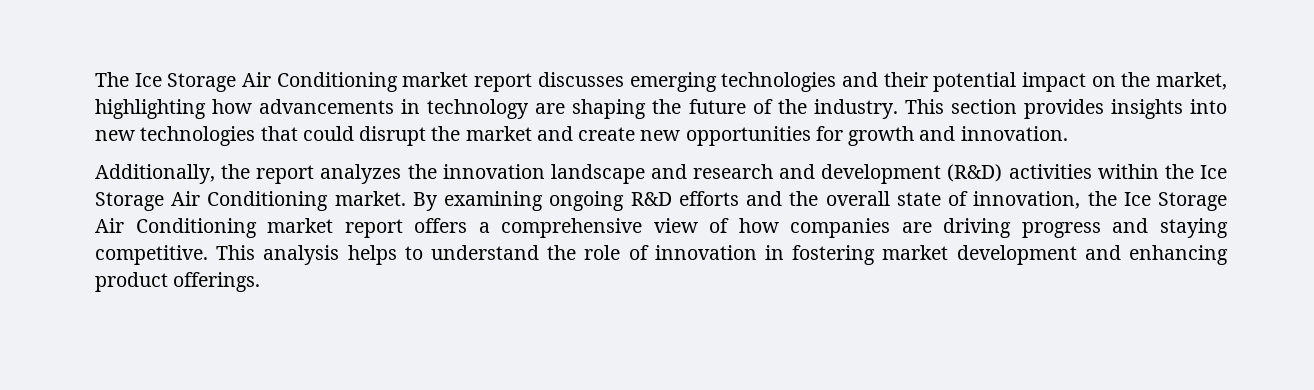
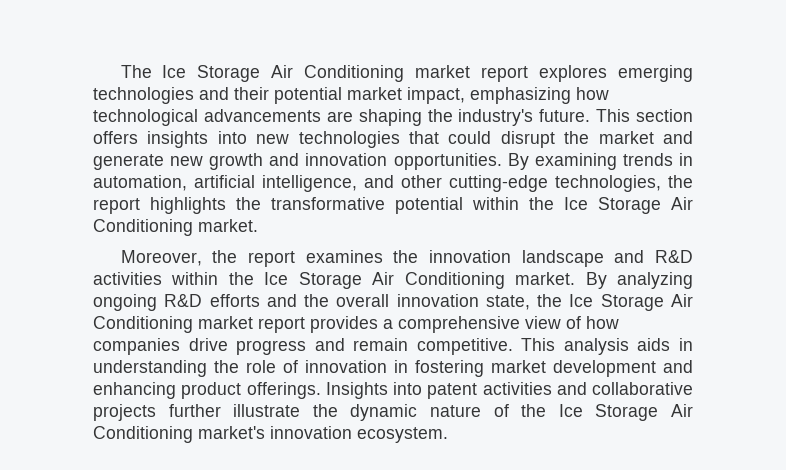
- The Ice Storage Air Conditioning market report discusses emerging technologies and their potential impact on the market, highlighting how advancements in technology are shaping the future of the industry.
+ The Ice Storage Air Conditioning market report explores emerging technologies and their potential market impact, emphasizing how technological advancements are shaping the industry's future.
- This section provides insights into new technologies that could disrupt the market and create new opportunities for growth and innovation.
- Additionally, the report analyzes the innovation landscape and research and development (R&D) activities within the Ice Storage Air Conditioning market.
+ This section offers insights into new technologies that could disrupt the market and generate new growth and innovation opportunities. By examining trends in automation, artificial intelligence, and other cutting-edge technologies, the report highlights the transformative potential within the Ice Storage Air Conditioning market.
+ Moreover, the report examines the innovation landscape and R&D activities within the Ice Storage Air Conditioning market.
- By examining ongoing R&D efforts and the overall state of innovation, the Ice Storage Air Conditioning market report offers a comprehensive view of how companies are driving progress and staying competitive.
+ By analyzing ongoing R&D efforts and the overall innovation state, the Ice Storage Air Conditioning market report provides a comprehensive view of how companies drive progress and remain competitive.
- This analysis helps to understand the role of innovation in fostering market development and enhancing product offerings.
+ This analysis aids in understanding the role of innovation in fostering market development and enhancing product offerings.
+ Insights into patent activities and collaborative projects further illustrate the dynamic nature of the Ice Storage Air Conditioning market's innovation ecosystem.

